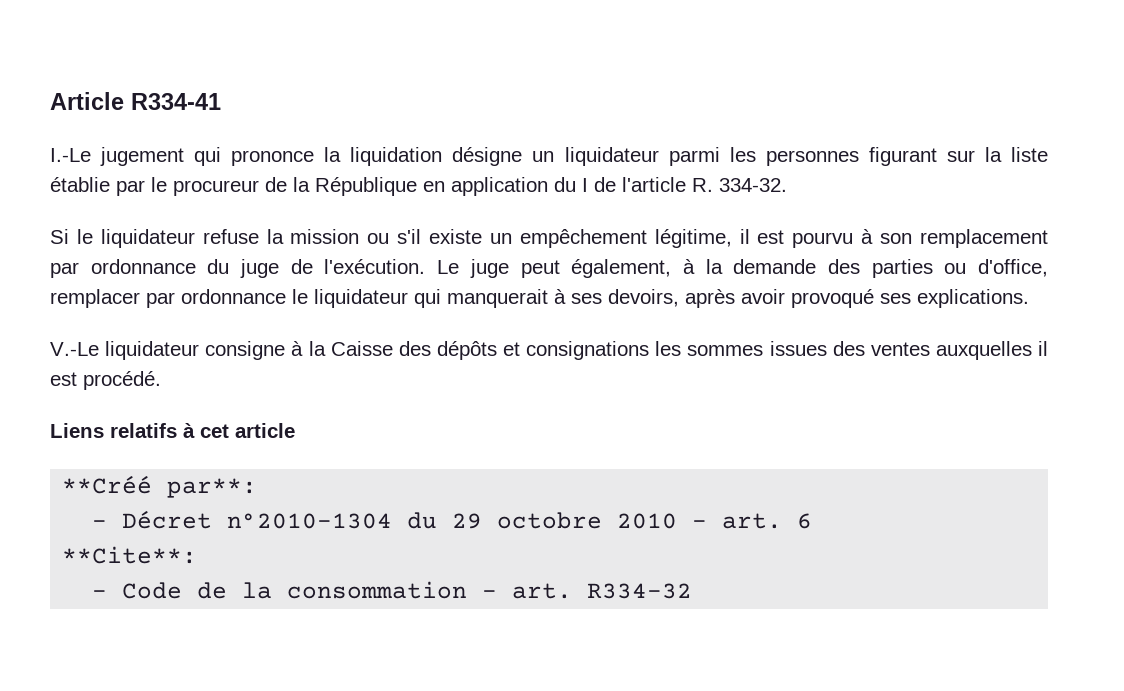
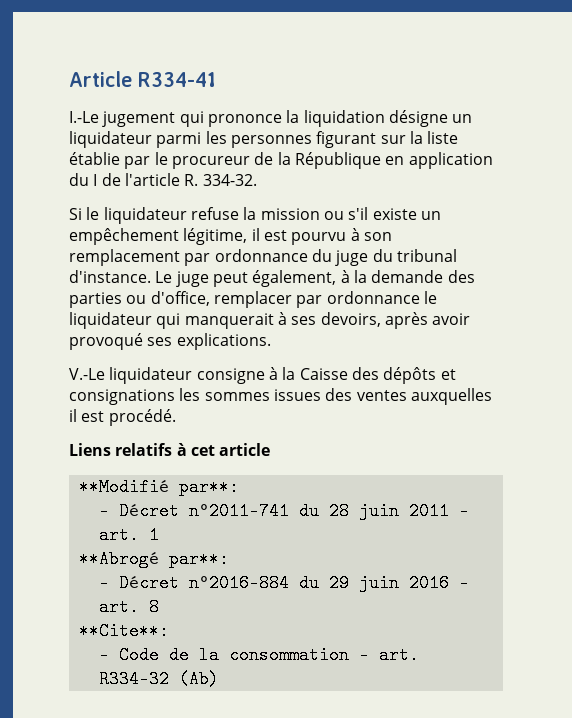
- Si le liquidateur refuse la mission ou s'il existe un empêchement légitime, il est pourvu à son remplacement par ordonnance du juge de l'exécution.
+ Si le liquidateur refuse la mission ou s'il existe un empêchement légitime, il est pourvu à son remplacement par ordonnance du juge du tribunal d'instance.
- **Créé par**:
- - Décret n°2010-1304 du 29 octobre 2010 - art. 6
+ **Modifié par**:
+ - Décret n°2011-741 du 28 juin 2011 - art. 1
+ **Abrogé par**:
+ - Décret n°2016-884 du 29 juin 2016 - art. 8
- - Code de la consommation - art. R334-32
+ - Code de la consommation - art. R334-32 (Ab)

